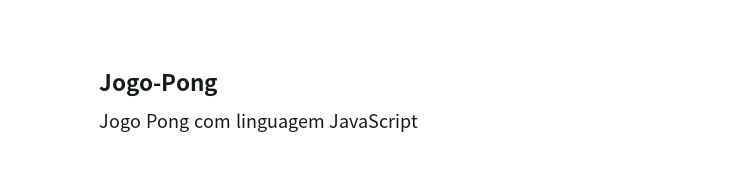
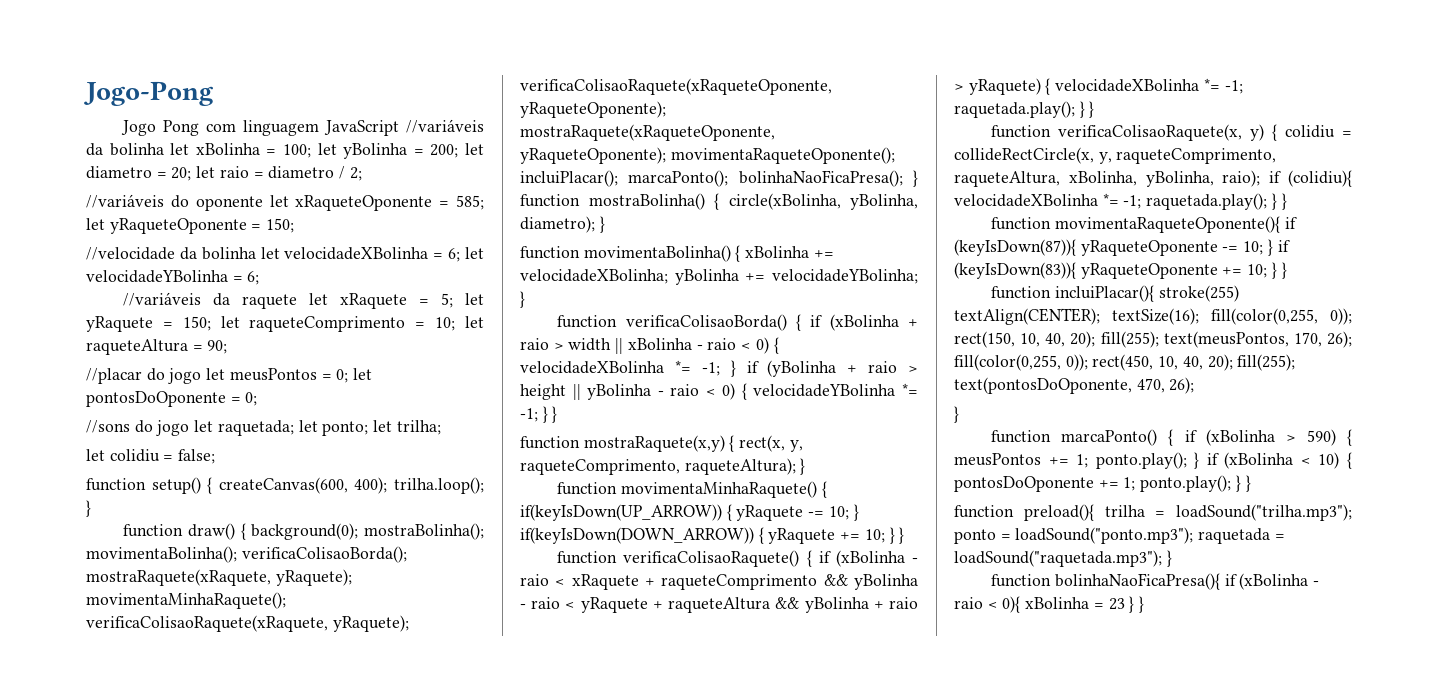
- Jogo Pong com linguagem JavaScript
+ Jogo Pong com linguagem JavaScript //variáveis da bolinha let xBolinha = 100; let yBolinha = 200; let diametro = 20; let raio = diametro / 2;
+ //variáveis do oponente let xRaqueteOponente = 585; let yRaqueteOponente = 150;
+ //velocidade da bolinha let velocidadeXBolinha = 6; let velocidadeYBolinha = 6;
+ //variáveis da raquete let xRaquete = 5; let yRaquete = 150; let raqueteComprimento = 10; let raqueteAltura = 90;
+ //placar do jogo let meusPontos = 0; let pontosDoOponente = 0;
+ //sons do jogo let raquetada; let ponto; let trilha;
+ let colidiu = false;
+ function setup() { createCanvas(600, 400); trilha.loop(); }
+ function draw() { background(0); mostraBolinha(); movimentaBolinha(); verificaColisaoBorda(); mostraRaquete(xRaquete, yRaquete); movimentaMinhaRaquete(); verificaColisaoRaquete(xRaquete, yRaquete); verificaColisaoRaquete(xRaqueteOponente, yRaqueteOponente); mostraRaquete(xRaqueteOponente, yRaqueteOponente); movimentaRaqueteOponente(); incluiPlacar(); marcaPonto(); bolinhaNaoFicaPresa(); } function mostraBolinha() { circle(xBolinha, yBolinha, diametro); }
+ function movimentaBolinha() { xBolinha += velocidadeXBolinha; yBolinha += velocidadeYBolinha; }
+ function verificaColisaoBorda() { if (xBolinha + raio > width || xBolinha - raio < 0) { velocidadeXBolinha *= -1; } if (yBolinha + raio > height || yBolinha - raio < 0) { velocidadeYBolinha *= -1; } }
+ function mostraRaquete(x,y) { rect(x, y, raqueteComprimento, raqueteAltura); }
+ function movimentaMinhaRaquete() { if(keyIsDown(UP_ARROW)) { yRaquete -= 10; } if(keyIsDown(DOWN_ARROW)) { yRaquete += 10; } }
+ function verificaColisaoRaquete() { if (xBolinha - raio < xRaquete + raqueteComprimento && yBolinha - raio < yRaquete + raqueteAltura && yBolinha + raio > yRaquete) { velocidadeXBolinha *= -1; raquetada.play(); } }
+ function verificaColisaoRaquete(x, y) { colidiu = collideRectCircle(x, y, raqueteComprimento, raqueteAltura, xBolinha, yBolinha, raio); if (colidiu){ velocidadeXBolinha *= -1; raquetada.play(); } }
+ function movimentaRaqueteOponente(){ if (keyIsDown(87)){ yRaqueteOponente -= 10; } if (keyIsDown(83)){ yRaqueteOponente += 10; } }
+ function incluiPlacar(){ stroke(255) textAlign(CENTER); textSize(16); fill(color(0,255, 0)); rect(150, 10, 40, 20); fill(255); text(meusPontos, 170, 26); fill(color(0,255, 0)); rect(450, 10, 40, 20); fill(255); text(pontosDoOponente, 470, 26);
+ }
+ function marcaPonto() { if (xBolinha > 590) { meusPontos += 1; ponto.play(); } if (xBolinha < 10) { pontosDoOponente += 1; ponto.play(); } }
+ function preload(){ trilha = loadSound("trilha.mp3"); ponto = loadSound("ponto.mp3"); raquetada = loadSound("raquetada.mp3"); }
+ function bolinhaNaoFicaPresa(){ if (xBolinha - raio < 0){ xBolinha = 23 } }

